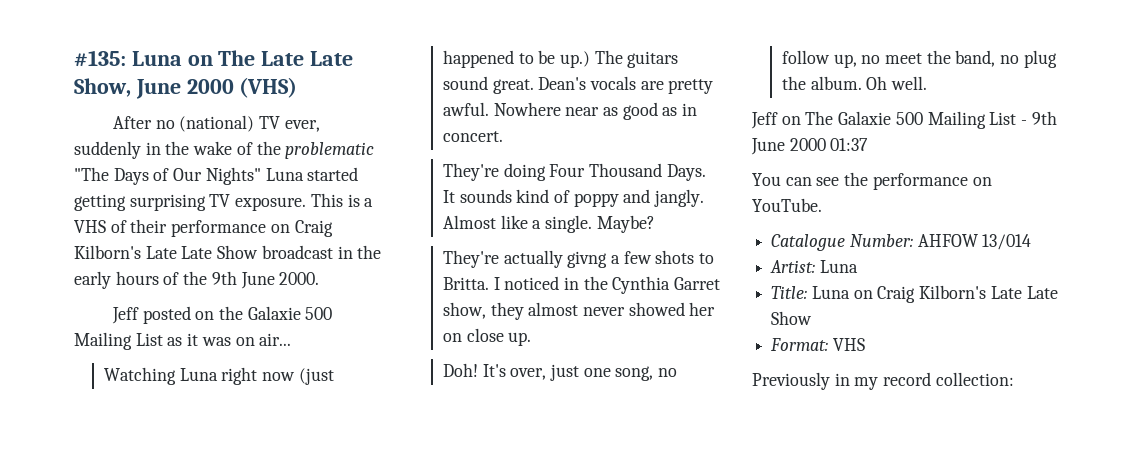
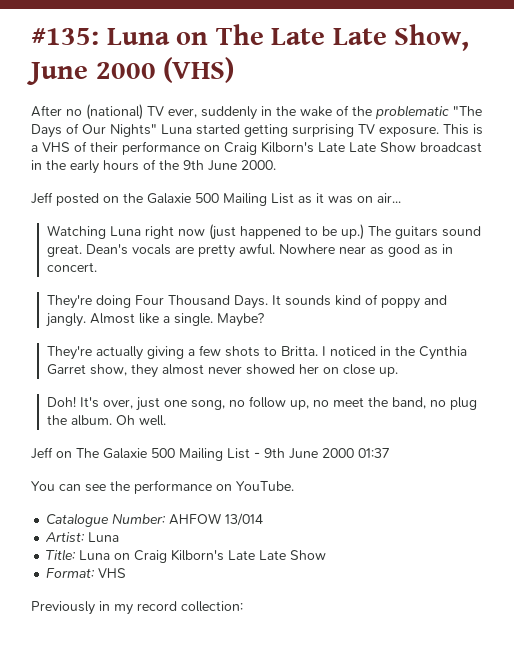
- They're actually givng a few shots to Britta.
+ They're actually giving a few shots to Britta.

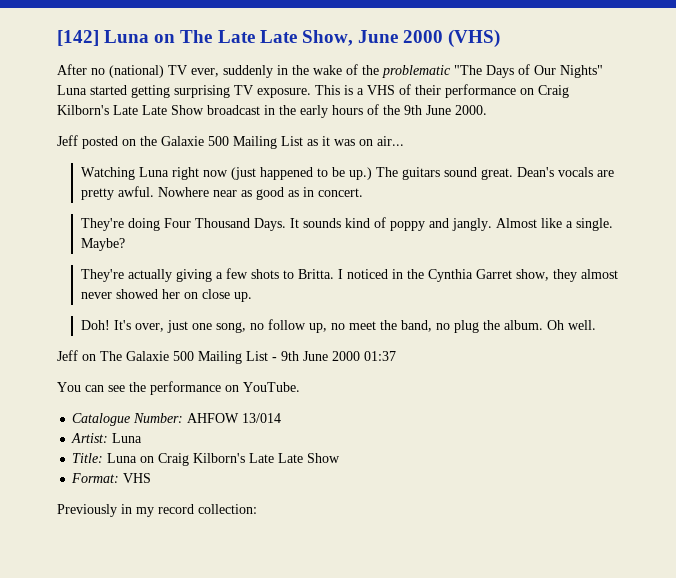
- #135: Luna on The Late Late Show, June 2000 (VHS)
+ [142] Luna on The Late Late Show, June 2000 (VHS)

